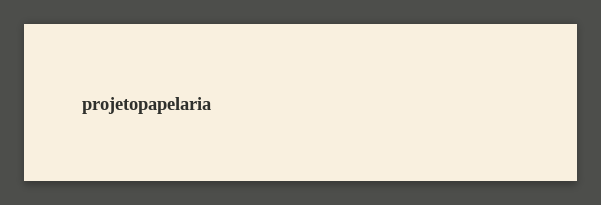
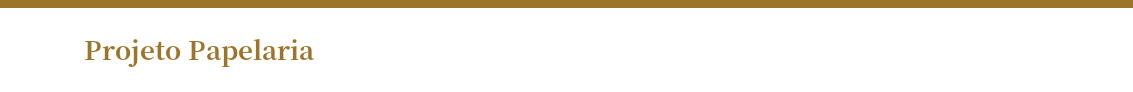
- projetopapelaria
+ Projeto Papelaria

